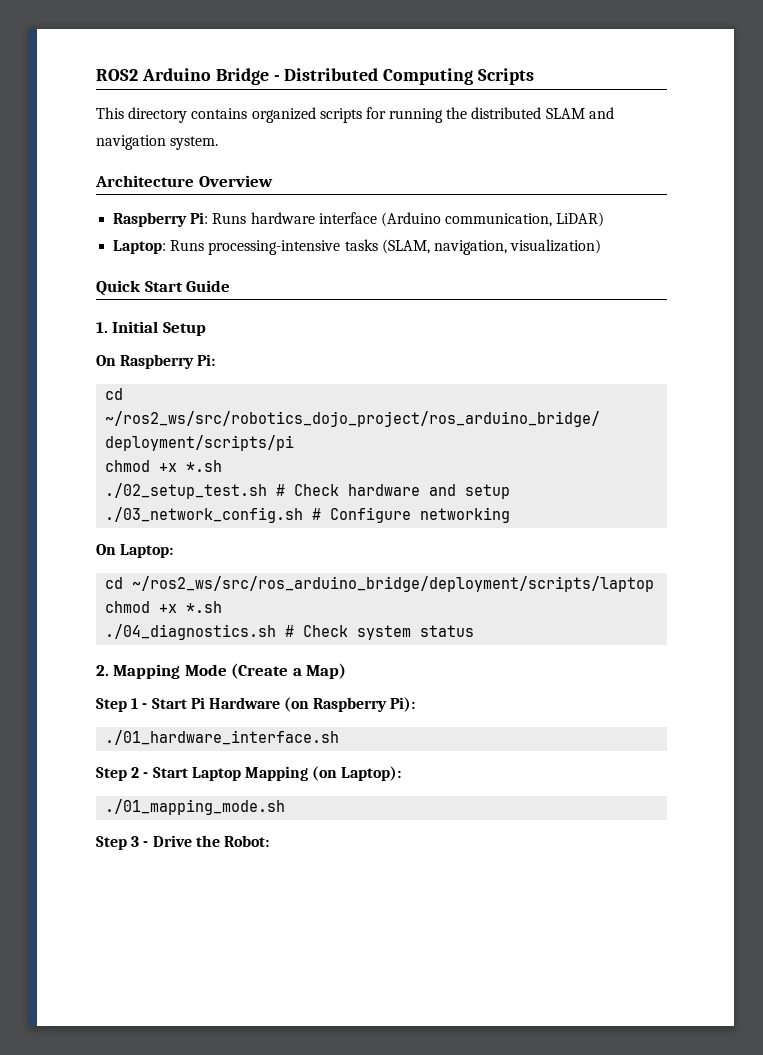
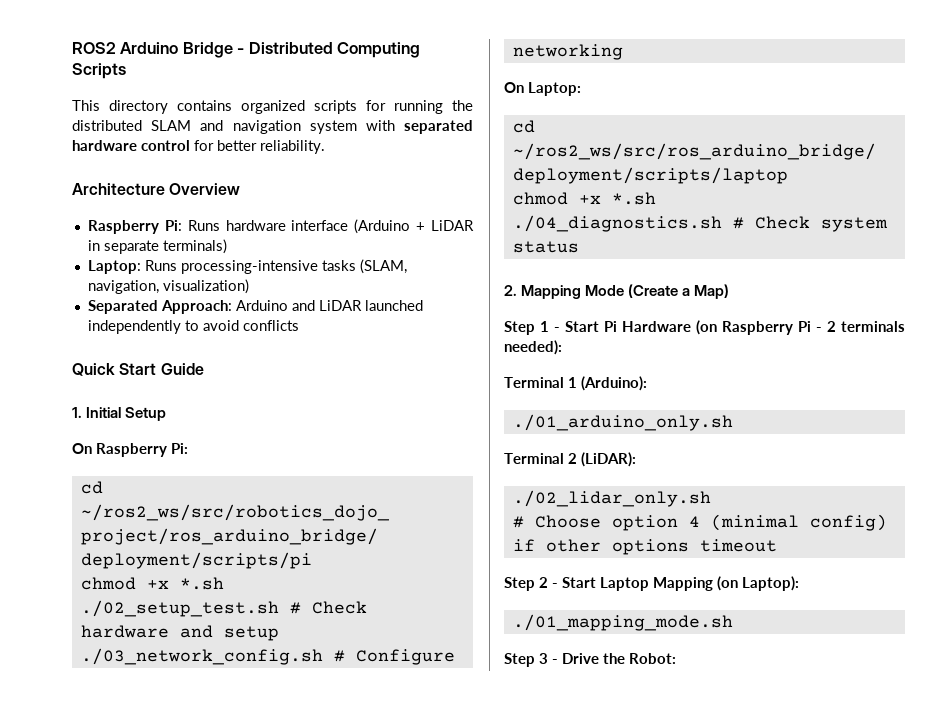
- This directory contains organized scripts for running the distributed SLAM and navigation system.
+ This directory contains organized scripts for running the distributed SLAM and navigation system with separated hardware control for better reliability.
- Raspberry Pi: Runs hardware interface (Arduino communication, LiDAR)
+ Raspberry Pi: Runs hardware interface (Arduino + LiDAR in separate terminals)
+ Separated Approach: Arduino and LiDAR launched independently to avoid conflicts
- Step 1 - Start Pi Hardware (on Raspberry Pi):
- ./01_hardware_interface.sh
+ Step 1 - Start Pi Hardware (on Raspberry Pi - 2 terminals needed):
+ Terminal 1 (Arduino):
+ ./01_arduino_only.sh
+ Terminal 2 (LiDAR):
+ ./02_lidar_only.sh
+ # Choose option 4 (minimal config) if other options timeout

